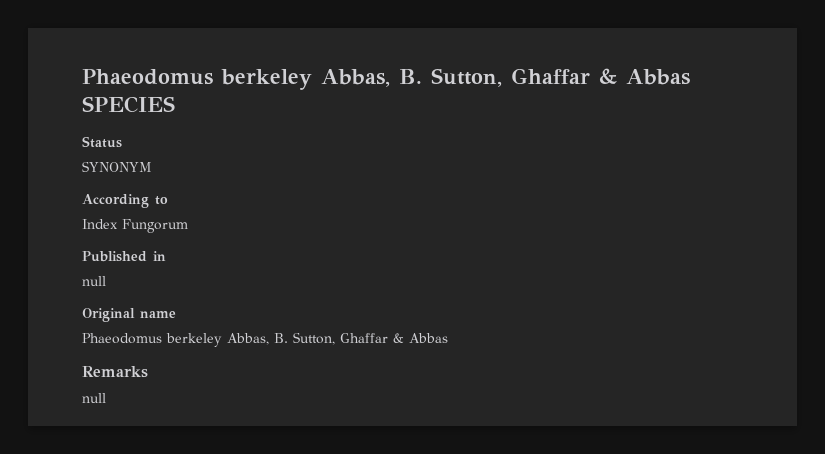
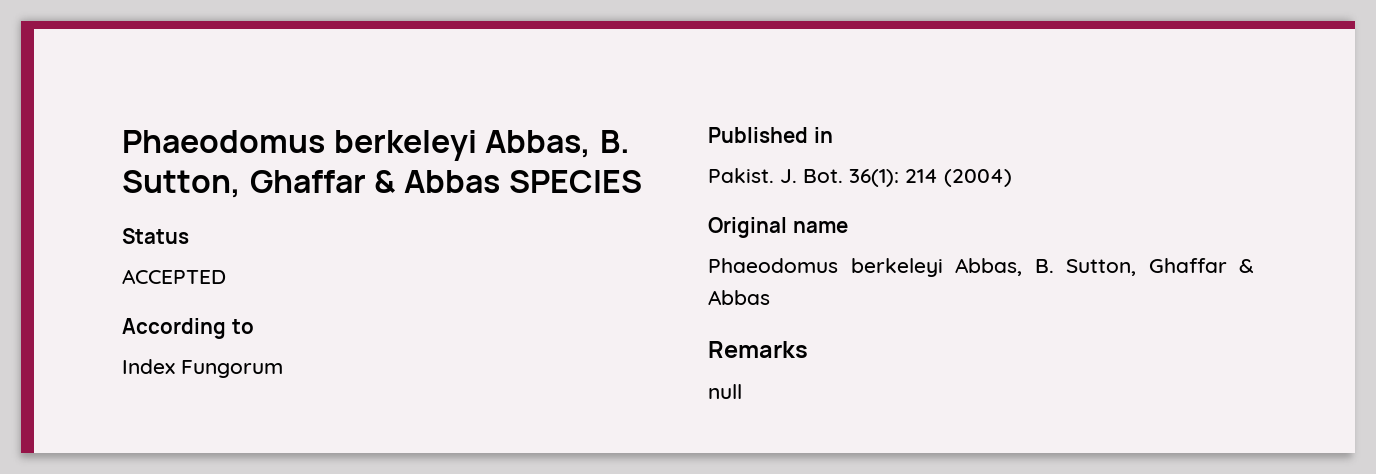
- Phaeodomus berkeley Abbas, B. Sutton, Ghaffar & Abbas SPECIES
+ Phaeodomus berkeleyi Abbas, B. Sutton, Ghaffar & Abbas SPECIES
- SYNONYM
+ ACCEPTED
  Published in
- null
+ Pakist. J. Bot. 36(1): 214 (2004)
  Original name
- Phaeodomus berkeley Abbas, B. Sutton, Ghaffar & Abbas
+ Phaeodomus berkeleyi Abbas, B. Sutton, Ghaffar & Abbas

